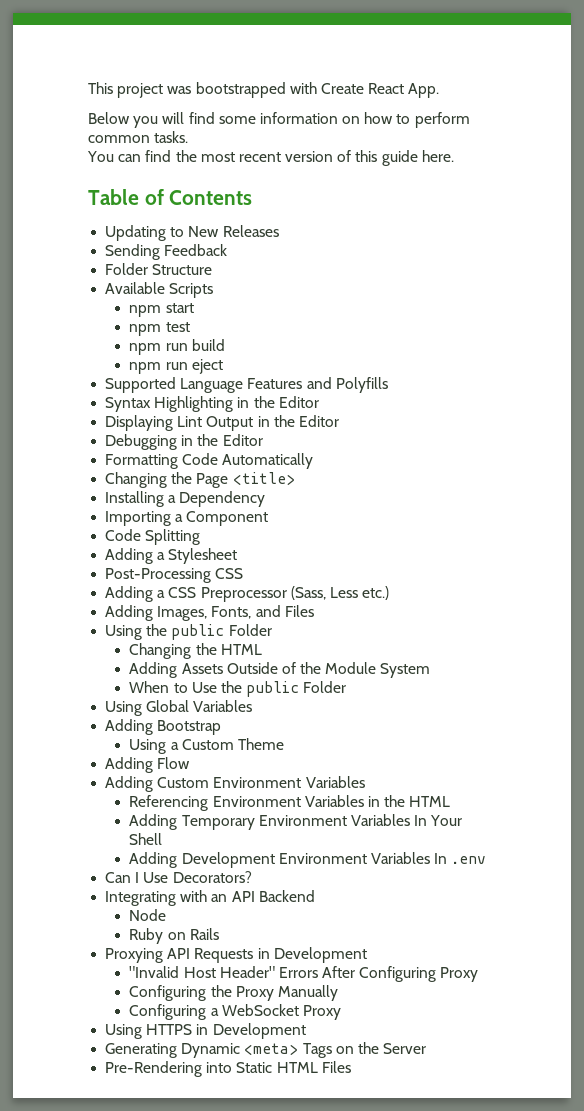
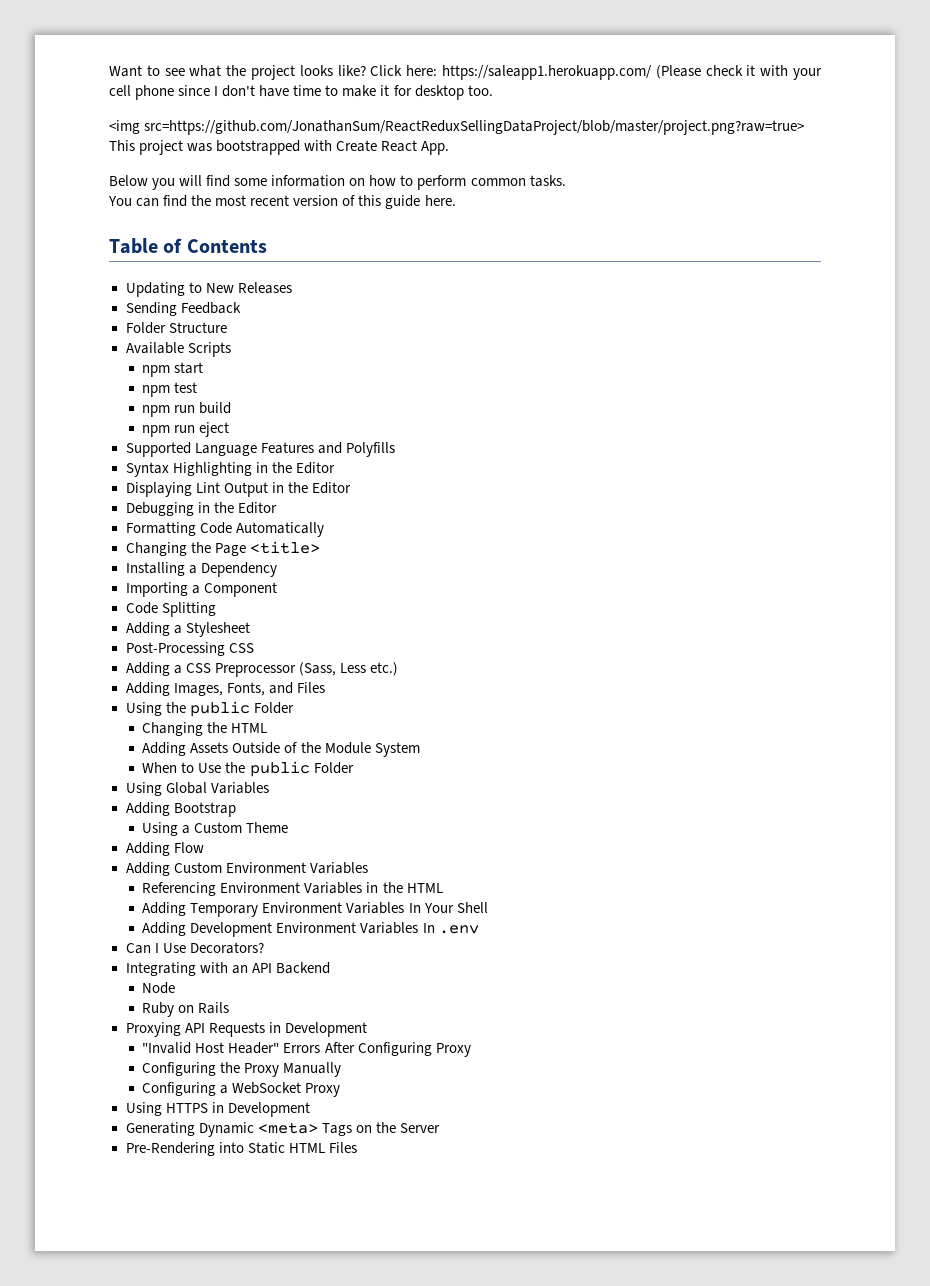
- This project was bootstrapped with Create React App.
+ Want to see what the project looks like? Click here: https://saleapp1.herokuapp.com/ (Please check it with your cell phone since I don't have time to make it for desktop too.
+ <img src=https://github.com/JonathanSum/ReactReduxSellingDataProject/blob/master/project.png?raw=true> This project was bootstrapped with Create React App.

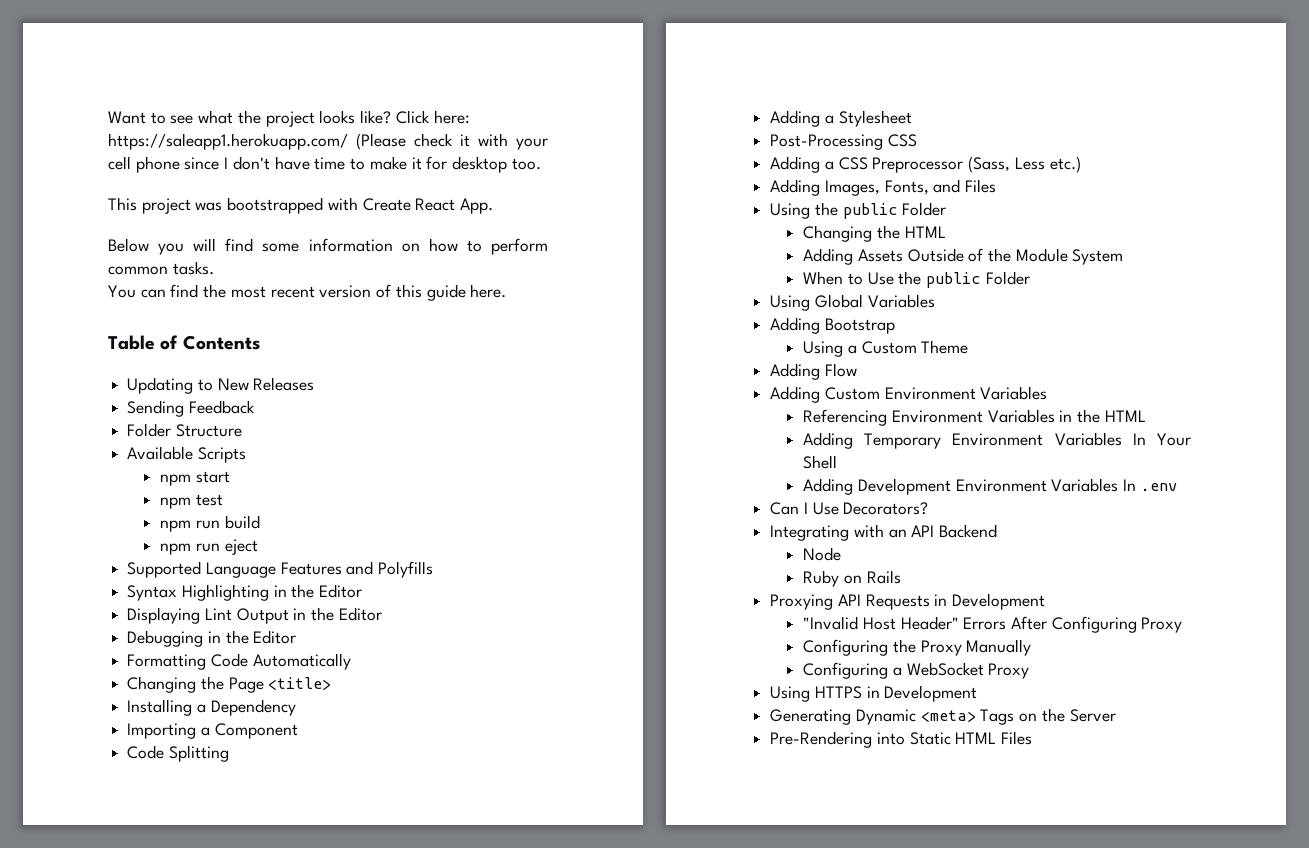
- <img src=https://github.com/JonathanSum/ReactReduxSellingDataProject/blob/master/project.png?raw=true> This project was bootstrapped with Create React App.
+ This project was bootstrapped with Create React App.

